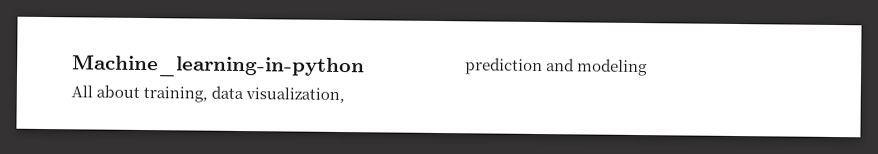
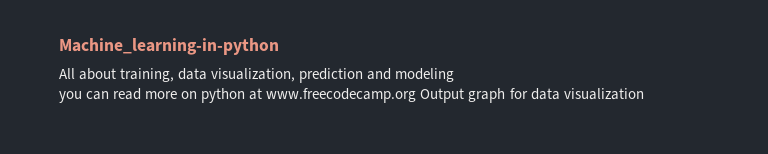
+ you can read more on python at www.freecodecamp.org Output graph for data visualization

